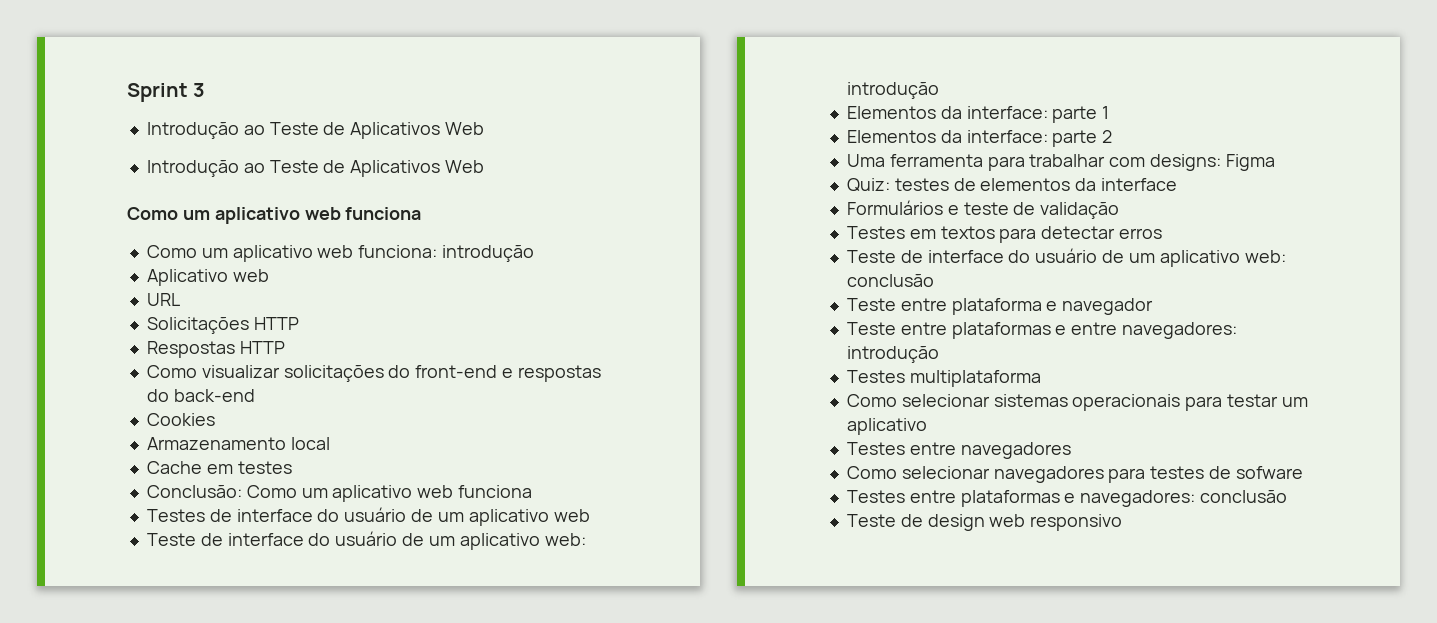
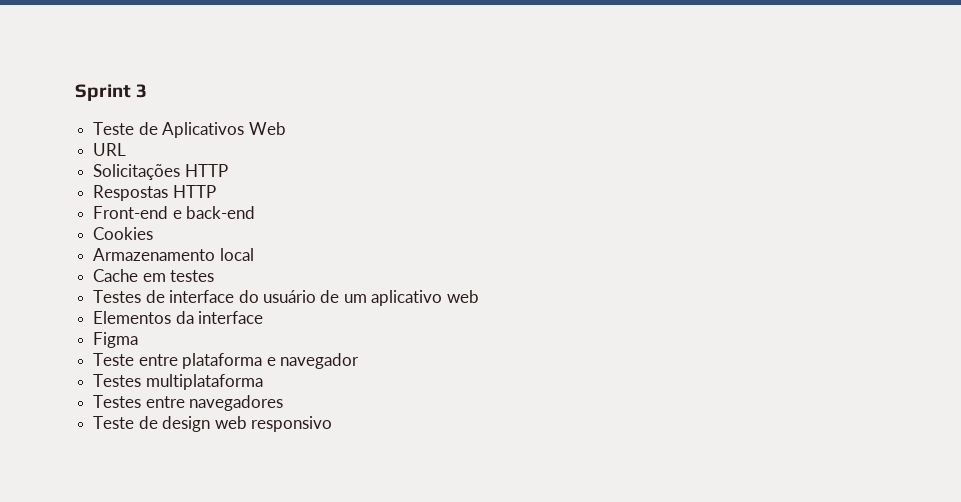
  Sprint 3
- Introdução ao Teste de Aplicativos Web
- Introdução ao Teste de Aplicativos Web
- Como um aplicativo web funciona
- Como um aplicativo web funciona: introdução
- Aplicativo web
+ Teste de Aplicativos Web
- Como visualizar solicitações do front-end e respostas do back-end
+ Front-end e back-end
- Conclusão: Como um aplicativo web funciona
- Teste de interface do usuário de um aplicativo web: introdução
- Elementos da interface: parte 1
- Elementos da interface: parte 2
- Uma ferramenta para trabalhar com designs: Figma
- Quiz: testes de elementos da interface
- Formulários e teste de validação
- Testes em textos para detectar erros
- Teste de interface do usuário de um aplicativo web: conclusão
+ Elementos da interface
+ Figma
- Teste entre plataformas e entre navegadores: introdução
  Testes multiplataforma
- Como selecionar sistemas operacionais para testar um aplicativo
  Testes entre navegadores
- Como selecionar navegadores para testes de sofware
- Testes entre plataformas e navegadores: conclusão

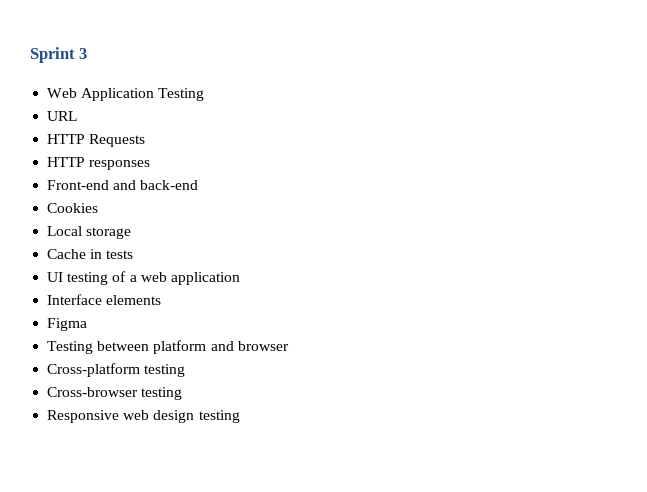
- Teste de Aplicativos Web
+ Web Application Testing
- Solicitações HTTP
- Respostas HTTP
+ HTTP Requests
+ HTTP responses
- Front-end e back-end
+ Front-end and back-end
- Armazenamento local
+ Local storage
- Cache em testes
- Testes de interface do usuário de um aplicativo web
- Elementos da interface
+ Cache in tests
+ UI testing of a web application
+ Interface elements
  Figma
- Teste entre plataforma e navegador
- Testes multiplataforma
- Testes entre navegadores
- Teste de design web responsivo
+ Testing between platform and browser
+ Cross-platform testing
+ Cross-browser testing
+ Responsive web design testing

